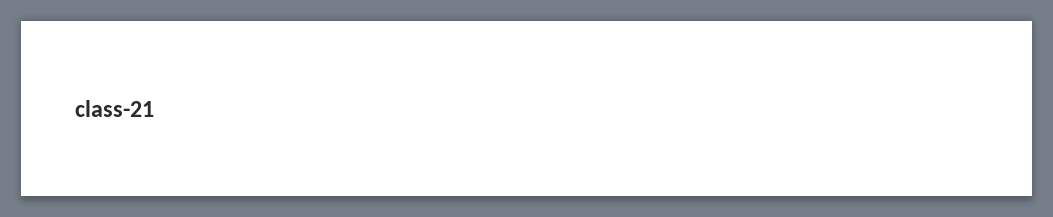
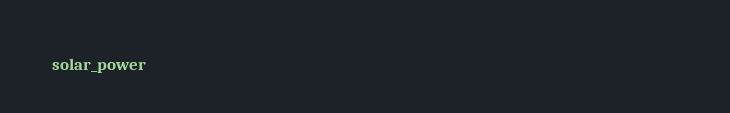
- class-21
+ solar_power

